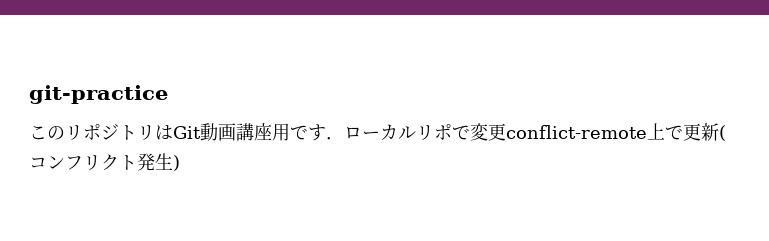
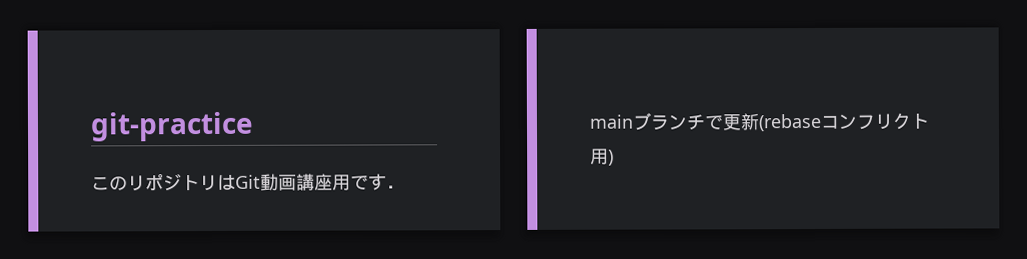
- このリポジトリはGit動画講座用です．ローカルリポで変更conflict-remote上で更新(コンフリクト発生)
+ このリポジトリはGit動画講座用です．mainブランチで更新(rebaseコンフリクト用)

